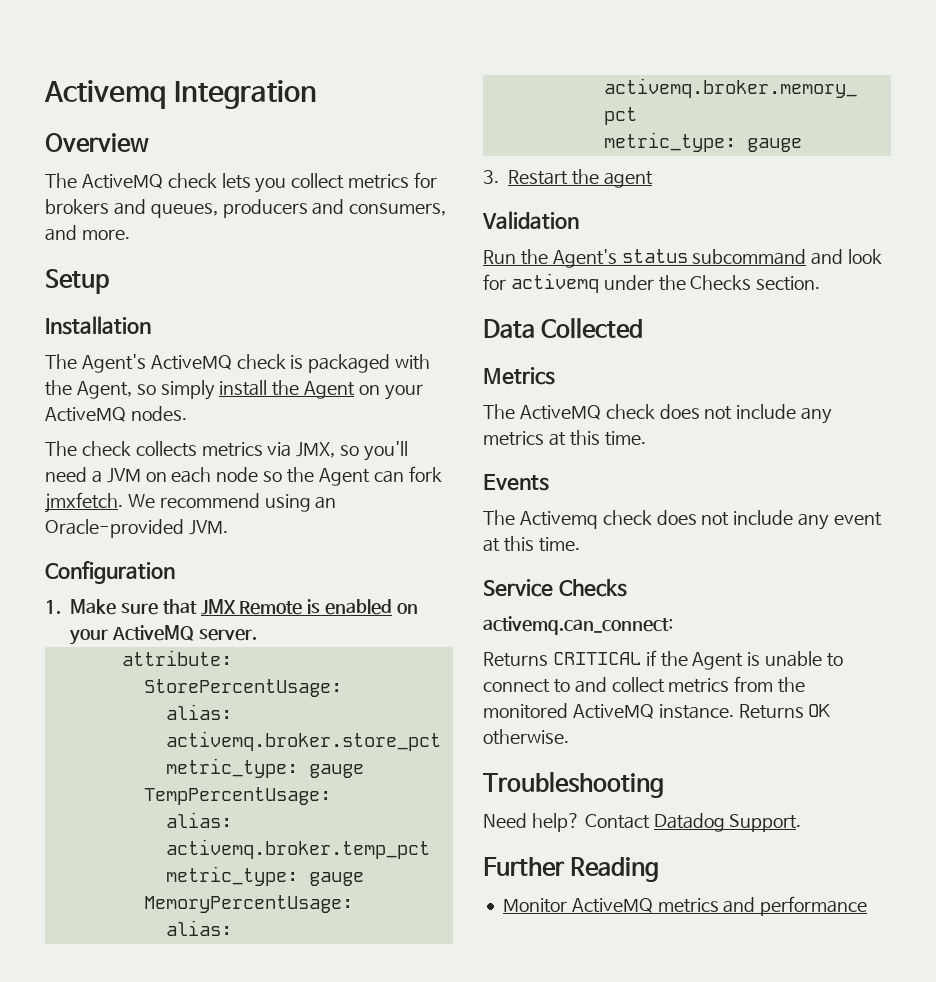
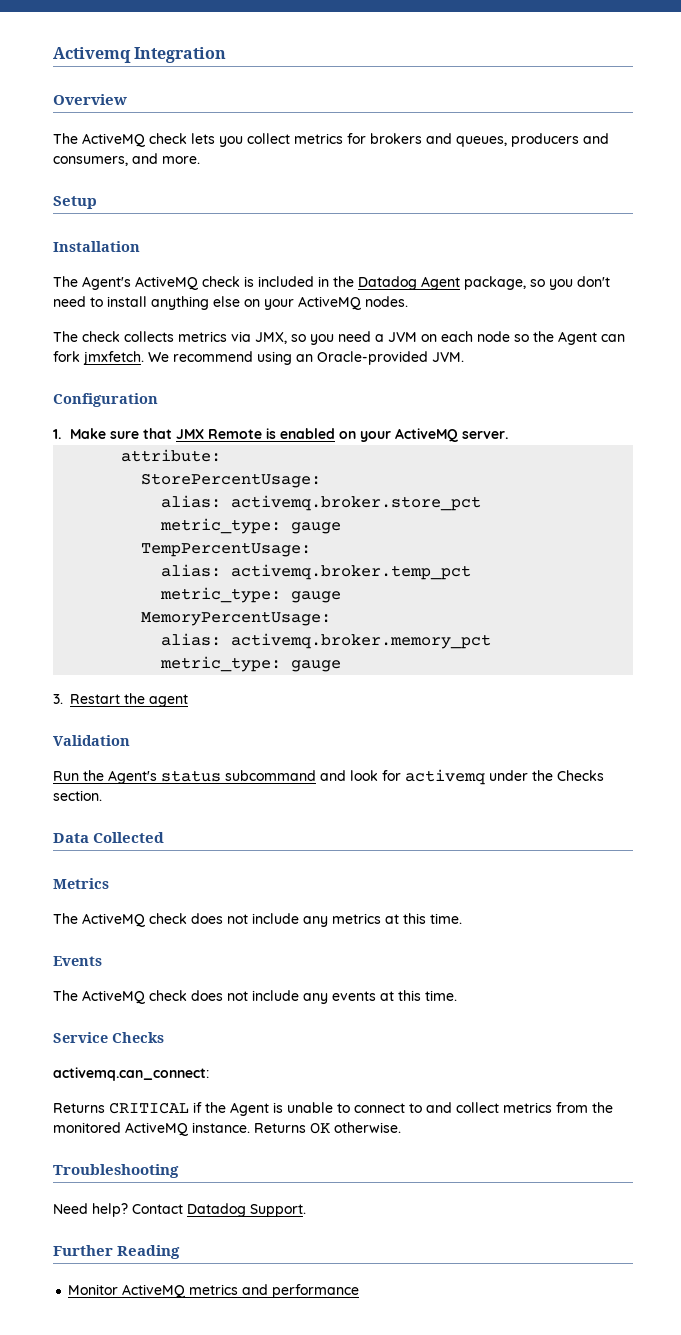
- The Agent's ActiveMQ check is packaged with the Agent, so simply install the Agent on your ActiveMQ nodes.
+ The Agent's ActiveMQ check is included in the Datadog Agent package, so you don't need to install anything else on your ActiveMQ nodes.
- The check collects metrics via JMX, so you'll need a JVM on each node so the Agent can fork jmxfetch.
+ The check collects metrics via JMX, so you need a JVM on each node so the Agent can fork jmxfetch.
- The Activemq check does not include any event at this time.
+ The ActiveMQ check does not include any events at this time.

